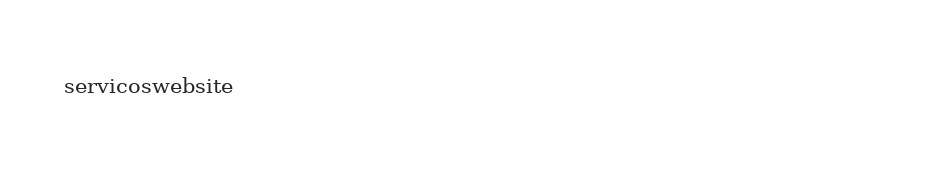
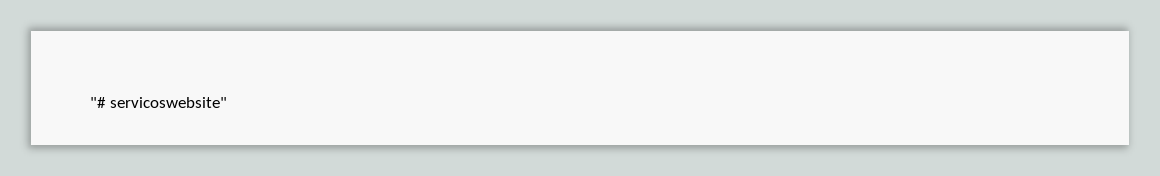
- servicoswebsite
+ "# servicoswebsite"

